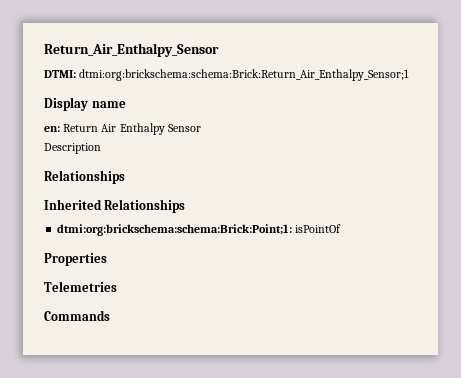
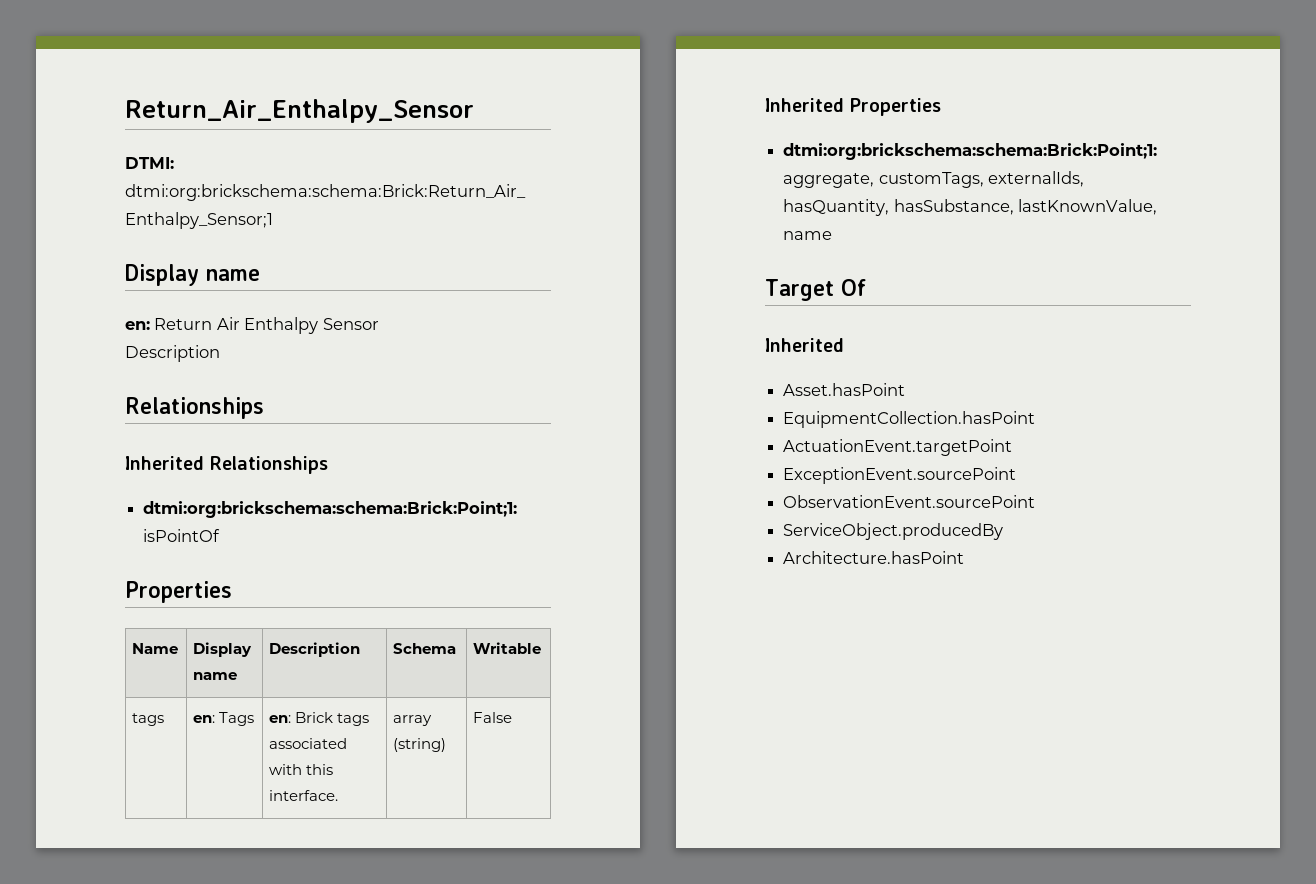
- Telemetries
- Commands
+ Name | Display name | Description | Schema | Writable
+ tags | en: Tags | en: Brick tags associated with this interface. | array (string) | False
+ Inherited Properties
+ dtmi:org:brickschema:schema:Brick:Point;1: aggregate, customTags, externalIds, hasQuantity, hasSubstance, lastKnownValue, name
+ Target Of
+ Inherited
+ Asset.hasPoint
+ EquipmentCollection.hasPoint
+ ActuationEvent.targetPoint
+ ExceptionEvent.sourcePoint
+ ObservationEvent.sourcePoint
+ ServiceObject.producedBy
+ Architecture.hasPoint

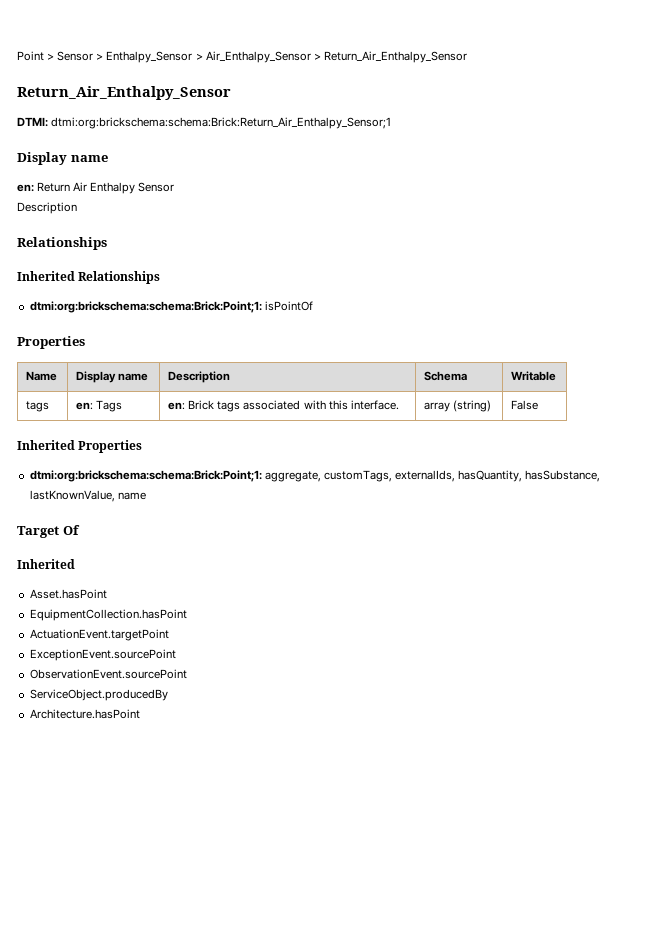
+ Point > Sensor > Enthalpy_Sensor > Air_Enthalpy_Sensor > Return_Air_Enthalpy_Sensor

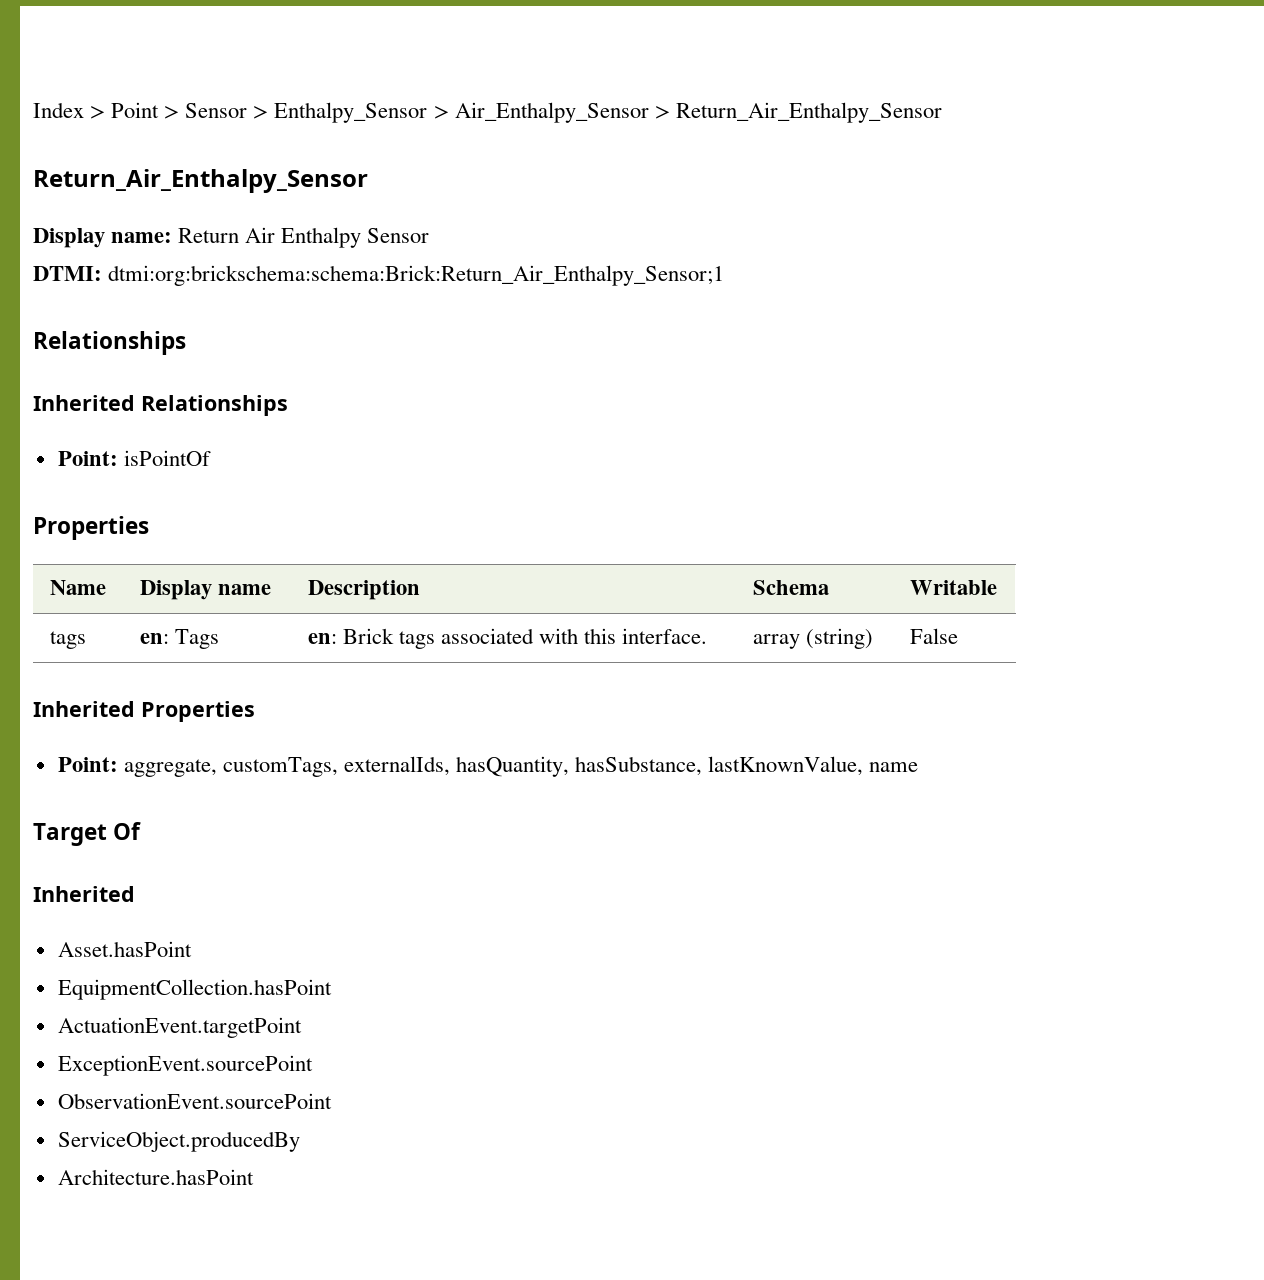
- Point > Sensor > Enthalpy_Sensor > Air_Enthalpy_Sensor > Return_Air_Enthalpy_Sensor
+ Index > Point > Sensor > Enthalpy_Sensor > Air_Enthalpy_Sensor > Return_Air_Enthalpy_Sensor
+ Display name: Return Air Enthalpy Sensor
  DTMI: dtmi:org:brickschema:schema:Brick:Return_Air_Enthalpy_Sensor;1
- Display name
- en: Return Air Enthalpy Sensor
- Description
- dtmi:org:brickschema:schema:Brick:Point;1: isPointOf
+ Point: isPointOf
- dtmi:org:brickschema:schema:Brick:Point;1: aggregate, customTags, externalIds, hasQuantity, hasSubstance, lastKnownValue, name
+ Point: aggregate, customTags, externalIds, hasQuantity, hasSubstance, lastKnownValue, name

